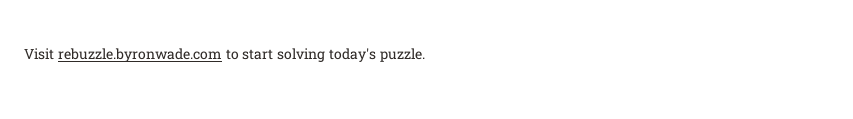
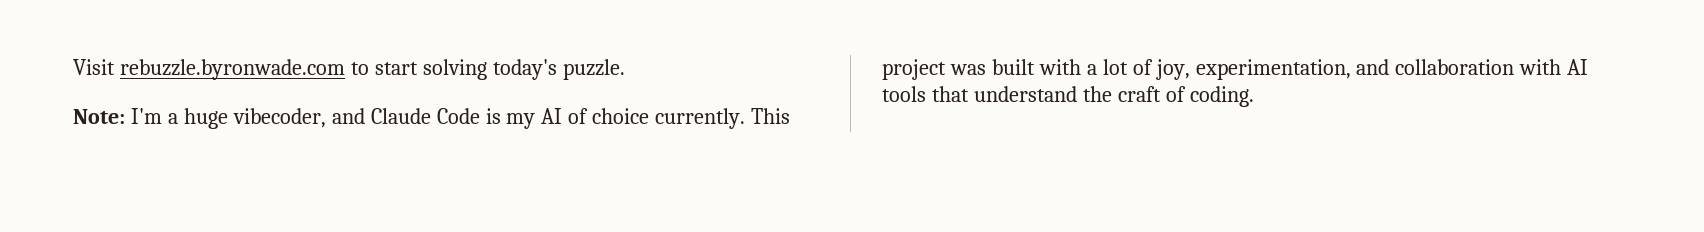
+ Note: I'm a huge vibecoder, and Claude Code is my AI of choice currently. This project was built with a lot of joy, experimentation, and collaboration with AI tools that understand the craft of coding.

